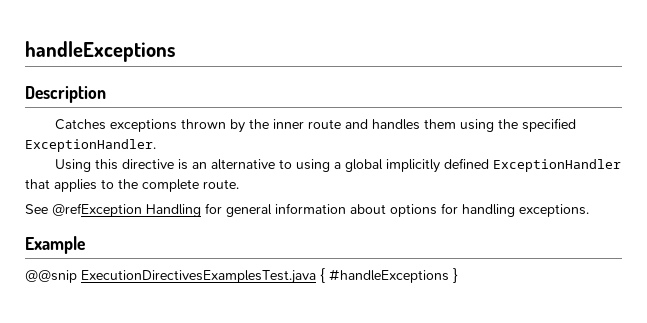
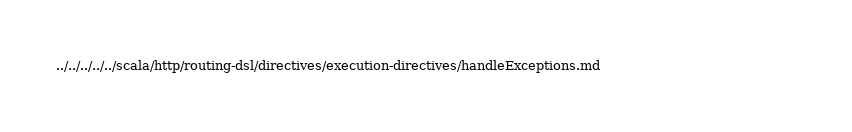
- handleExceptions
- Description
- Catches exceptions thrown by the inner route and handles them using the specified ExceptionHandler.
- Using this directive is an alternative to using a global implicitly defined ExceptionHandler that applies to the complete route.
- See @refException Handling for general information about options for handling exceptions.
- Example
- @@snip ExecutionDirectivesExamplesTest.java { #handleExceptions }
+ ../../../../../scala/http/routing-dsl/directives/execution-directives/handleExceptions.md

